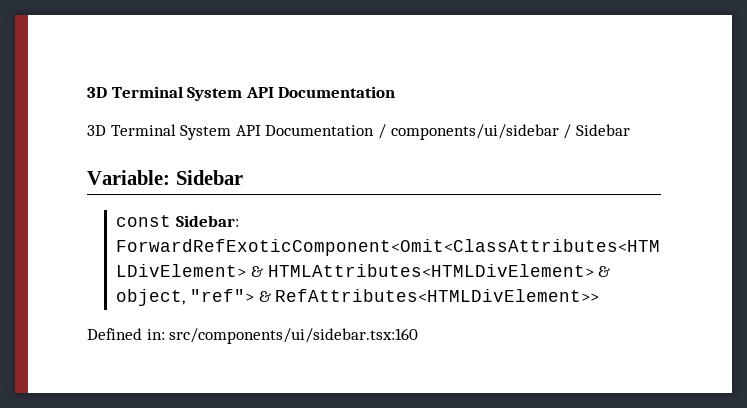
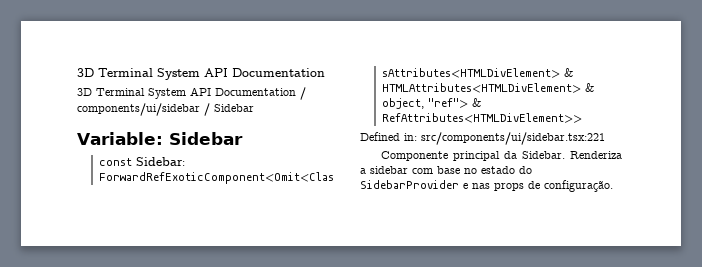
- Defined in: src/components/ui/sidebar.tsx:160
+ Defined in: src/components/ui/sidebar.tsx:221
+ Componente principal da Sidebar. Renderiza a sidebar com base no estado do SidebarProvider e nas props de configuração.

